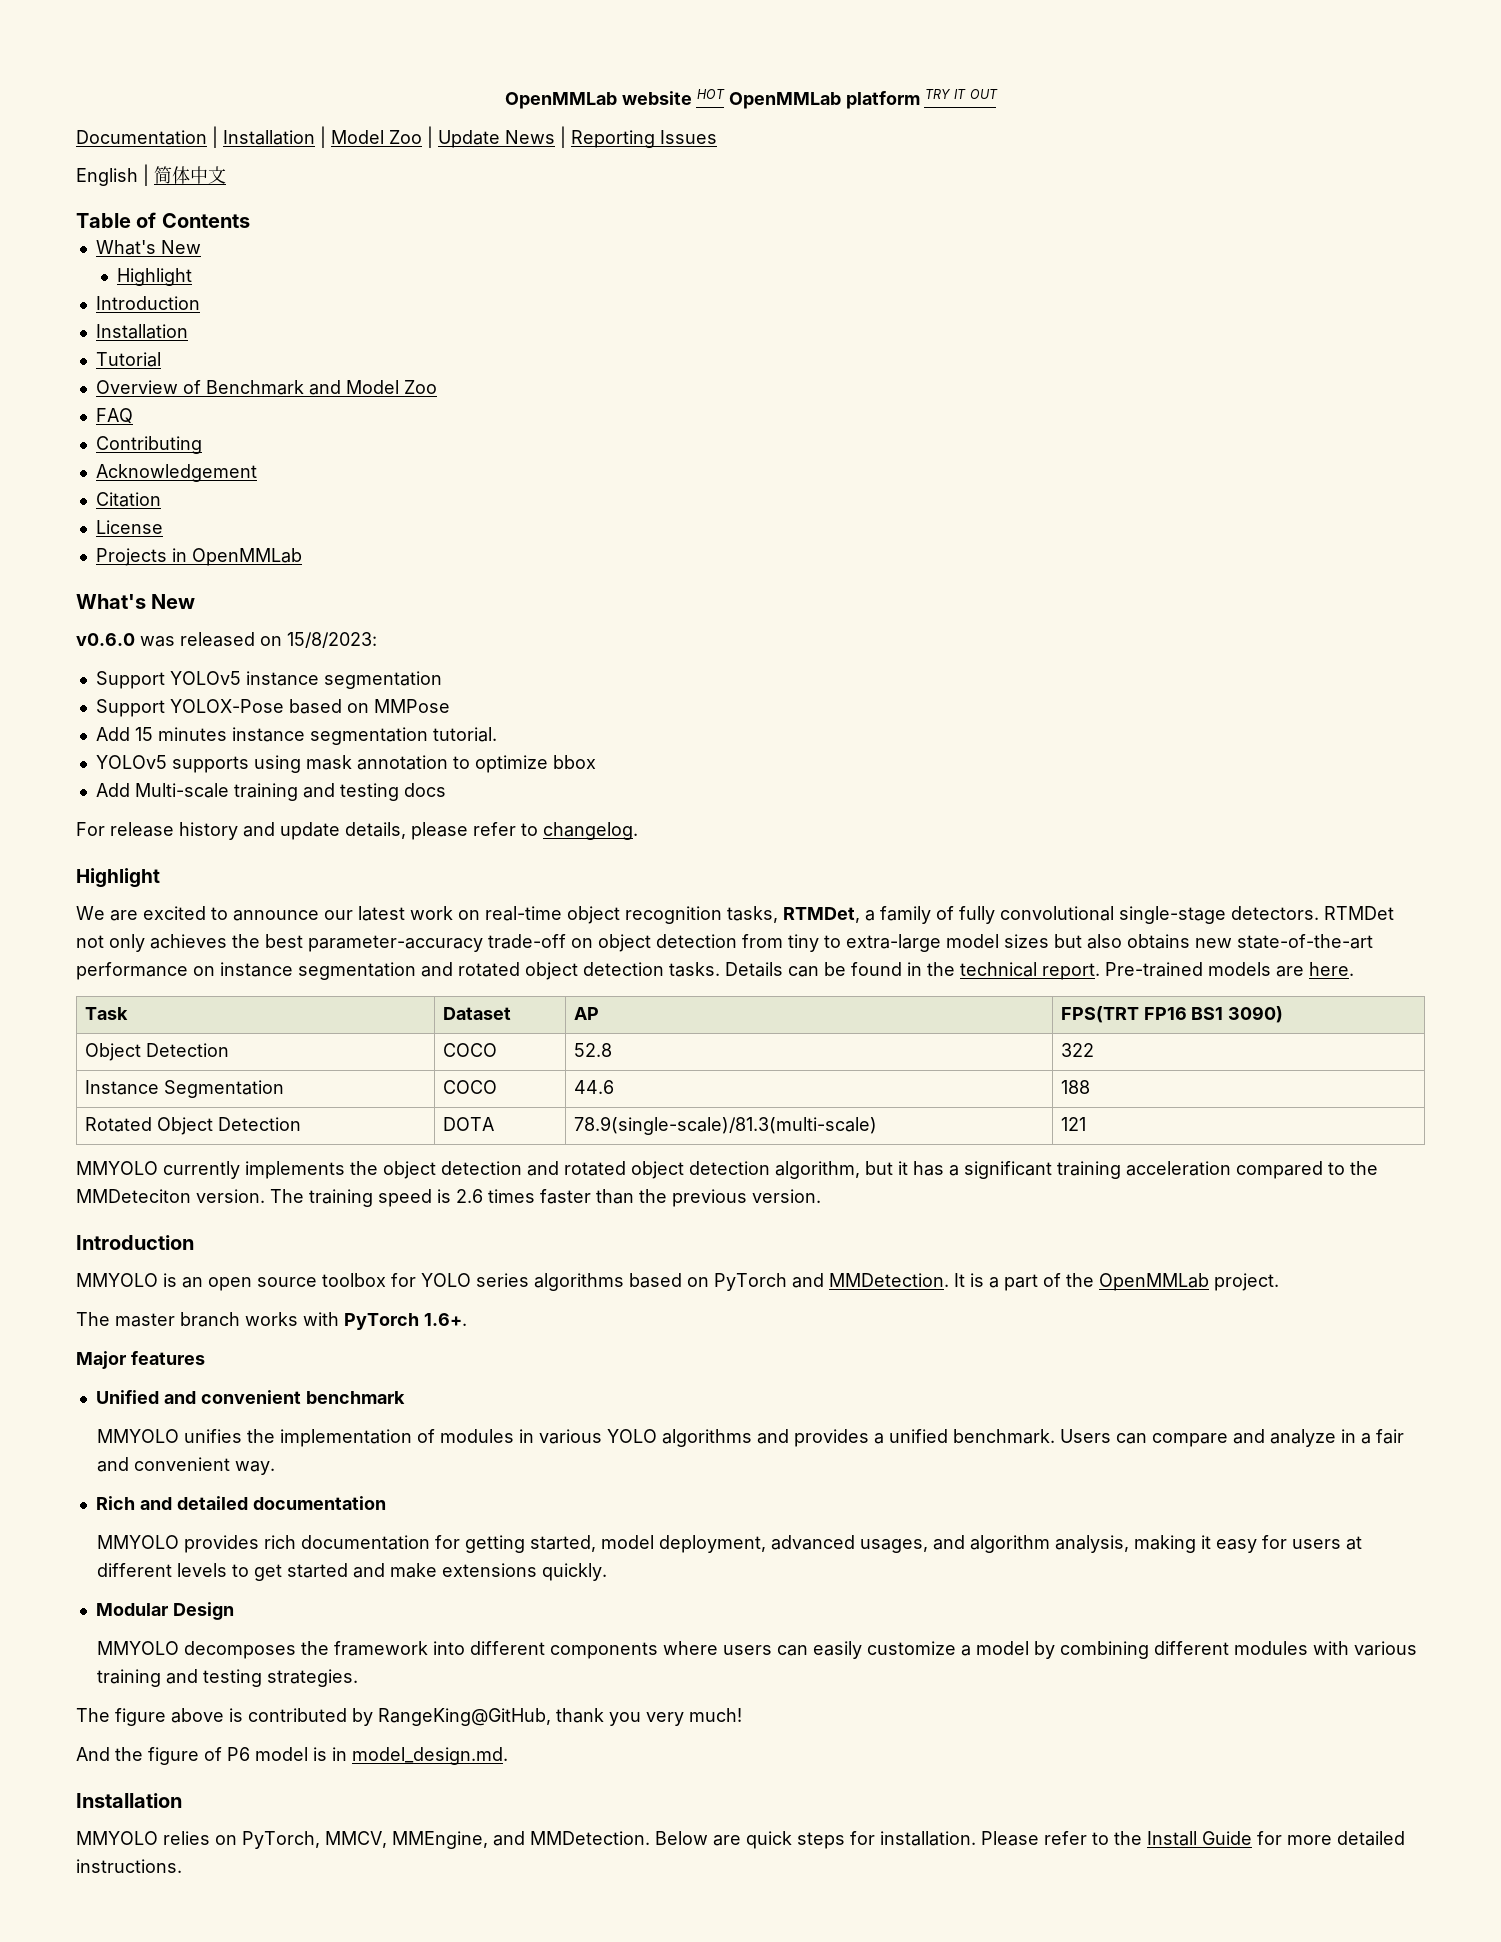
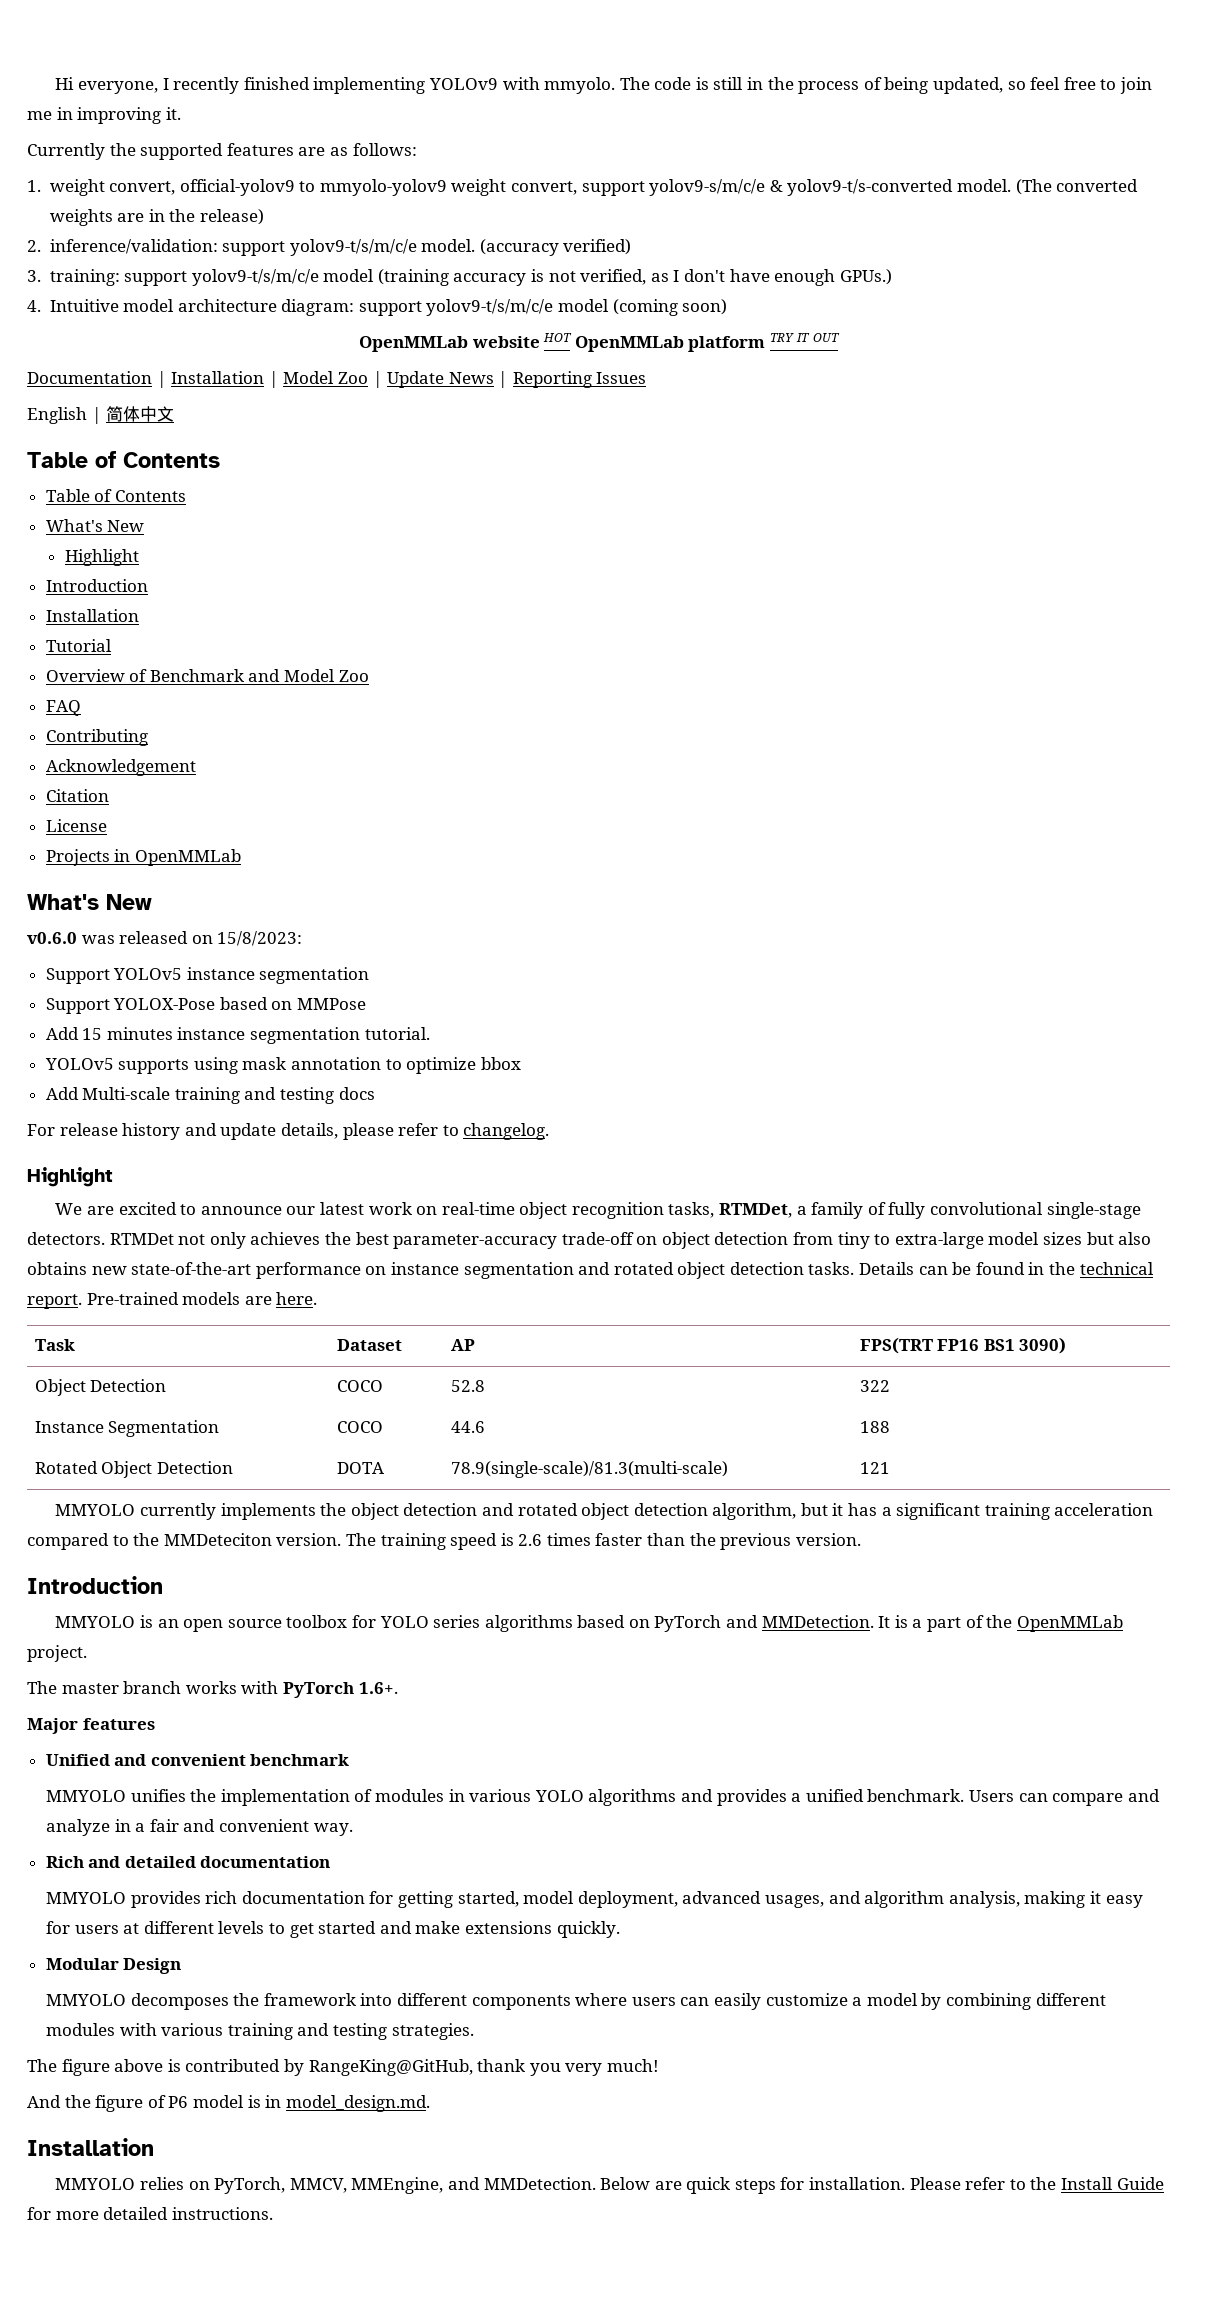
+ Hi everyone, I recently finished implementing YOLOv9 with mmyolo. The code is still in the process of being updated, so feel free to join me in improving it.
+ Currently the supported features are as follows:
+ 1. weight convert, official-yolov9 to mmyolo-yolov9 weight convert, support yolov9-s/m/c/e & yolov9-t/s-converted model. (The converted weights are in the release)
+ 2. inference/validation: support yolov9-t/s/m/c/e model. (accuracy verified)
+ 3. training: support yolov9-t/s/m/c/e model (training accuracy is not verified, as I don't have enough GPUs.)
+ 4. Intuitive model architecture diagram: support yolov9-t/s/m/c/e model (coming soon)
  English | 简体中文
+ Table of Contents

